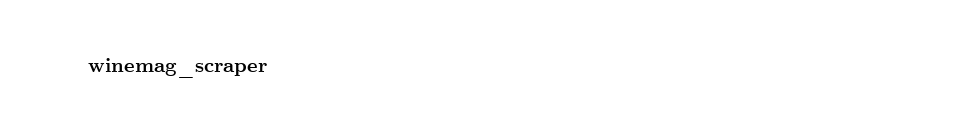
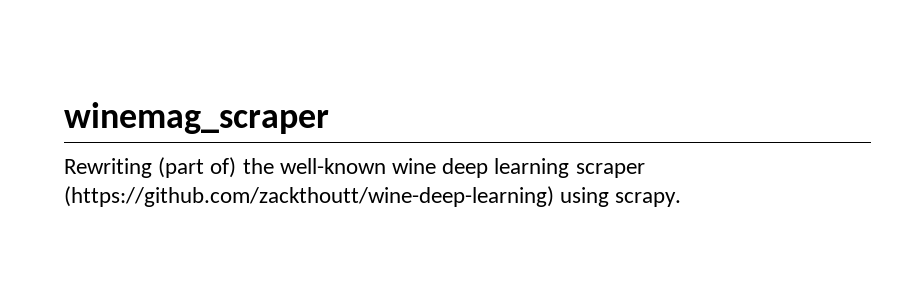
+ Rewriting (part of) the well-known wine deep learning scraper (https://github.com/zackthoutt/wine-deep-learning) using scrapy.

